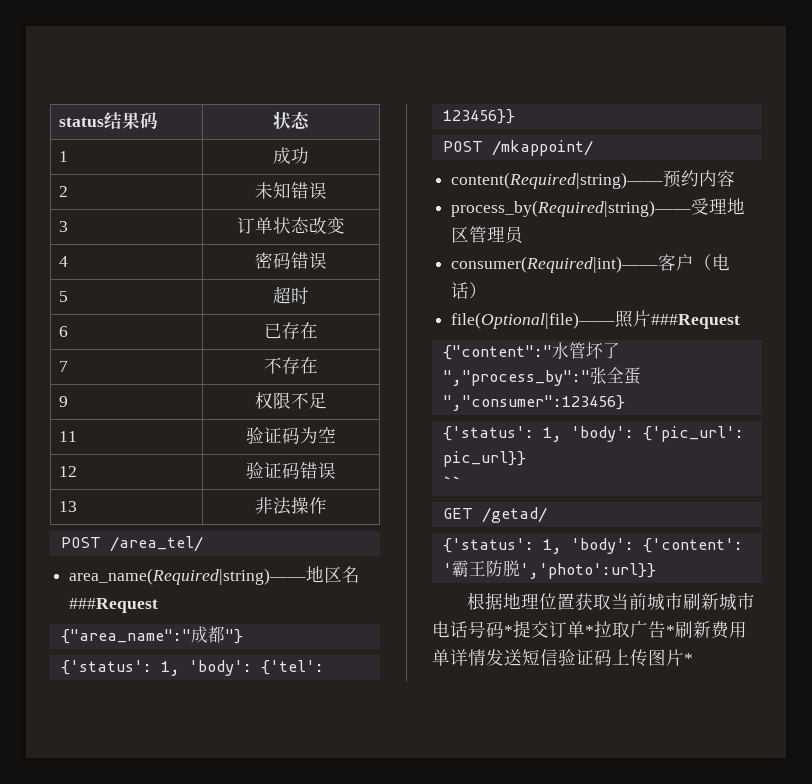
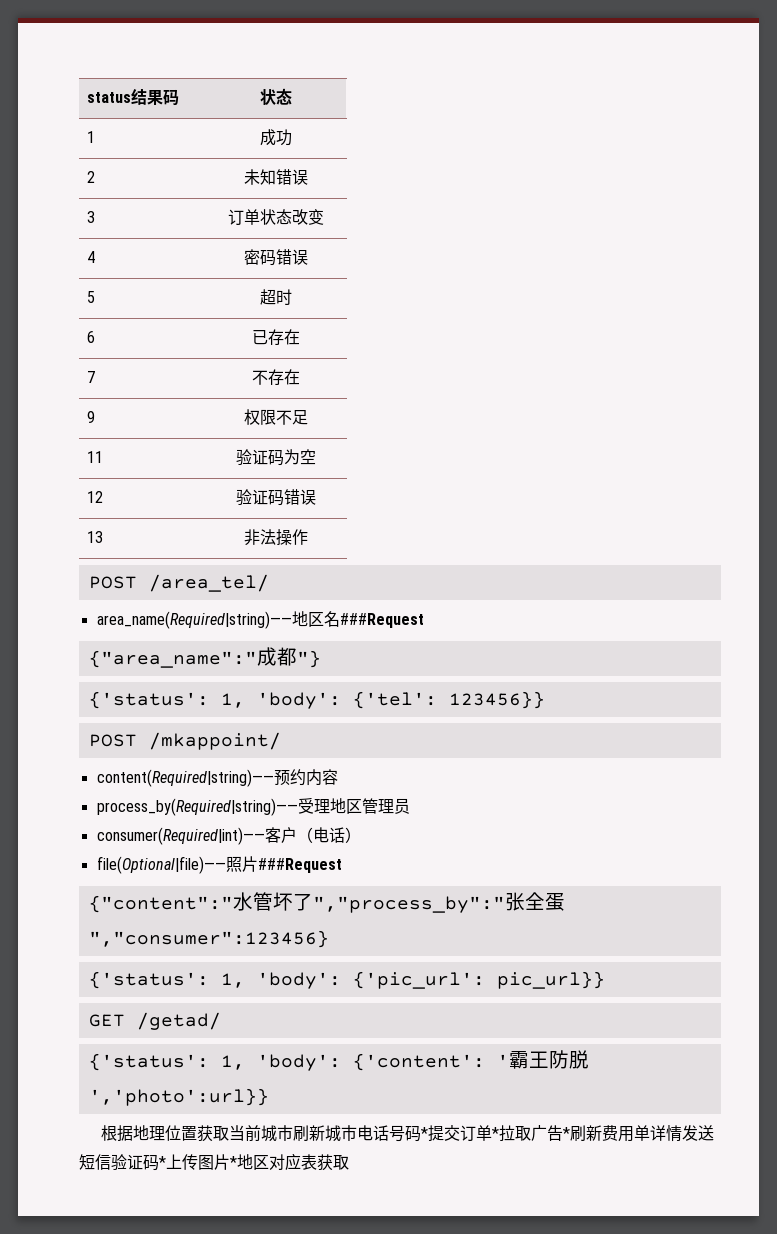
- ``
- 根据地理位置获取当前城市刷新城市电话号码*提交订单*拉取广告*刷新费用单详情发送短信验证码上传图片*
+ 根据地理位置获取当前城市刷新城市电话号码*提交订单*拉取广告*刷新费用单详情发送短信验证码*上传图片*地区对应表获取

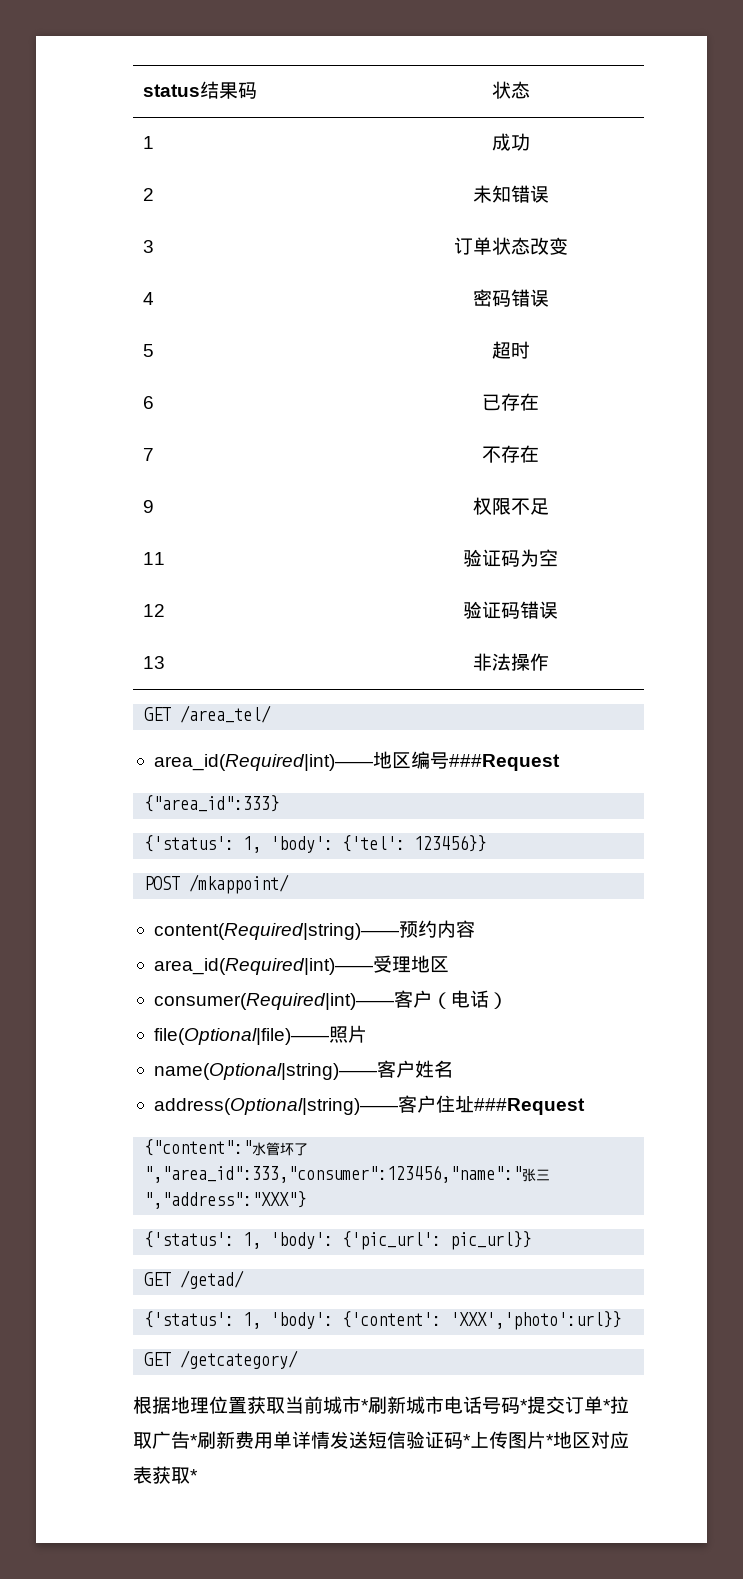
- POST /area_tel/
+ GET /area_tel/
- area_name(Required|string)——地区名###Request
- {"area_name":"成都"}
+ area_id(Required|int)——地区编号###Request
+ {"area_id":333}
- process_by(Required|string)——受理地区管理员
+ area_id(Required|int)——受理地区
- file(Optional|file)——照片###Request
+ file(Optional|file)——照片
+ name(Optional|string)——客户姓名
+ address(Optional|string)——客户住址###Request
- {"content":"水管坏了","process_by":"张全蛋","consumer":123456}
+ {"content":"水管坏了","area_id":333,"consumer":123456,"name":"张三","address":"XXX"}
- {'status': 1, 'body': {'content': '霸王防脱','photo':url}}
+ {'status': 1, 'body': {'content': 'XXX','photo':url}}
+ GET /getcategory/
- 根据地理位置获取当前城市刷新城市电话号码*提交订单*拉取广告*刷新费用单详情发送短信验证码*上传图片*地区对应表获取
+ 根据地理位置获取当前城市*刷新城市电话号码*提交订单*拉取广告*刷新费用单详情发送短信验证码*上传图片*地区对应表获取*

